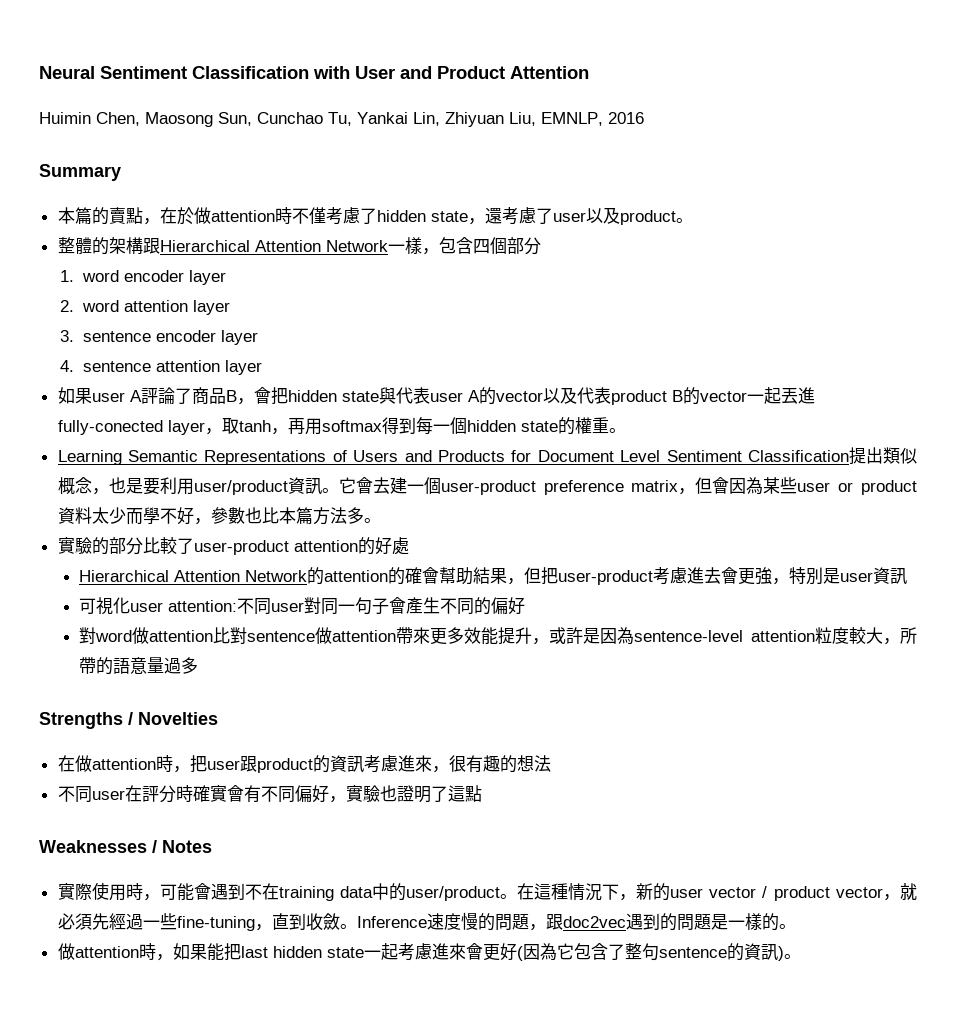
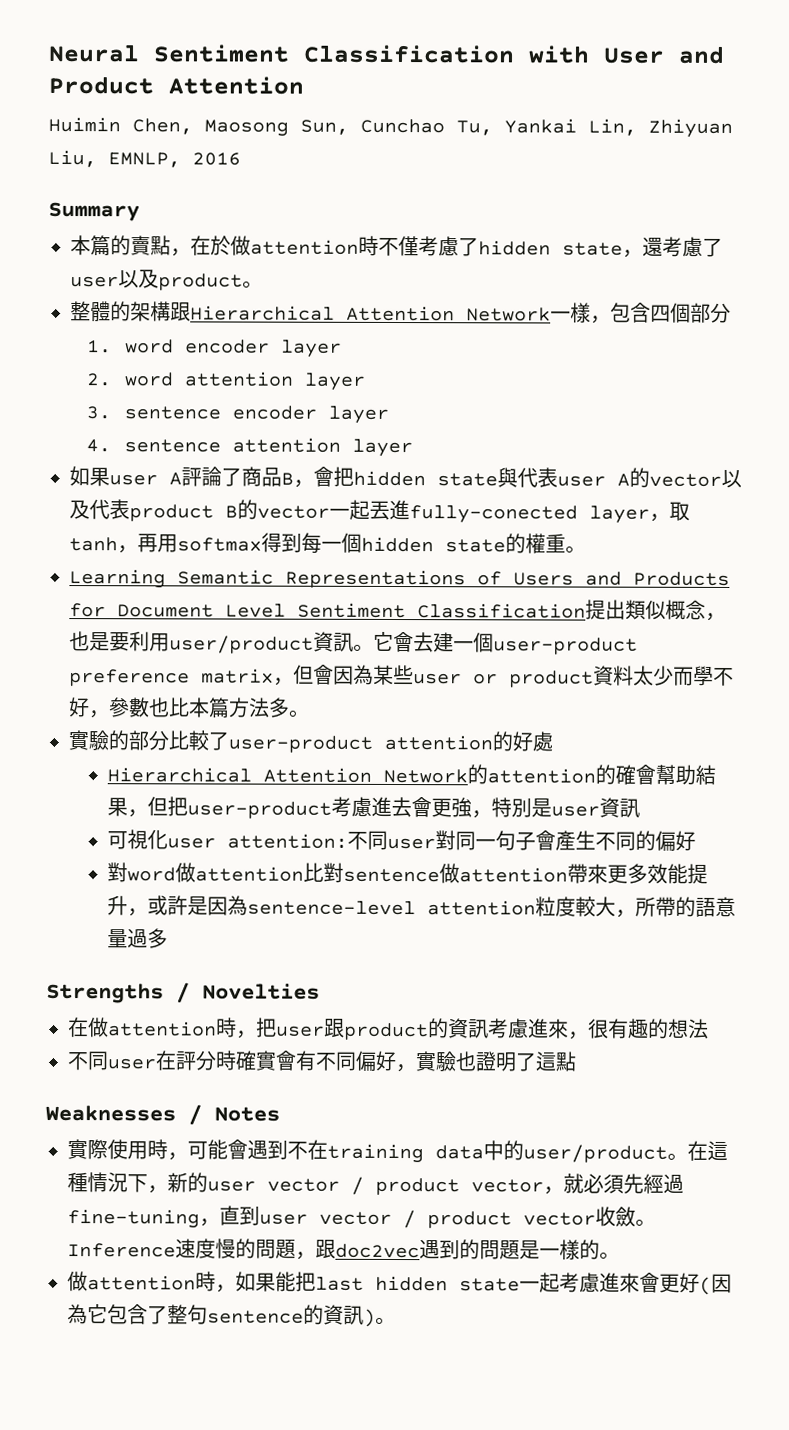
- 在這種情況下，新的user vector / product vector，就必須先經過一些fine-tuning，直到收斂。
+ 在這種情況下，新的user vector / product vector，就必須先經過fine-tuning，直到user vector / product vector收斂。

